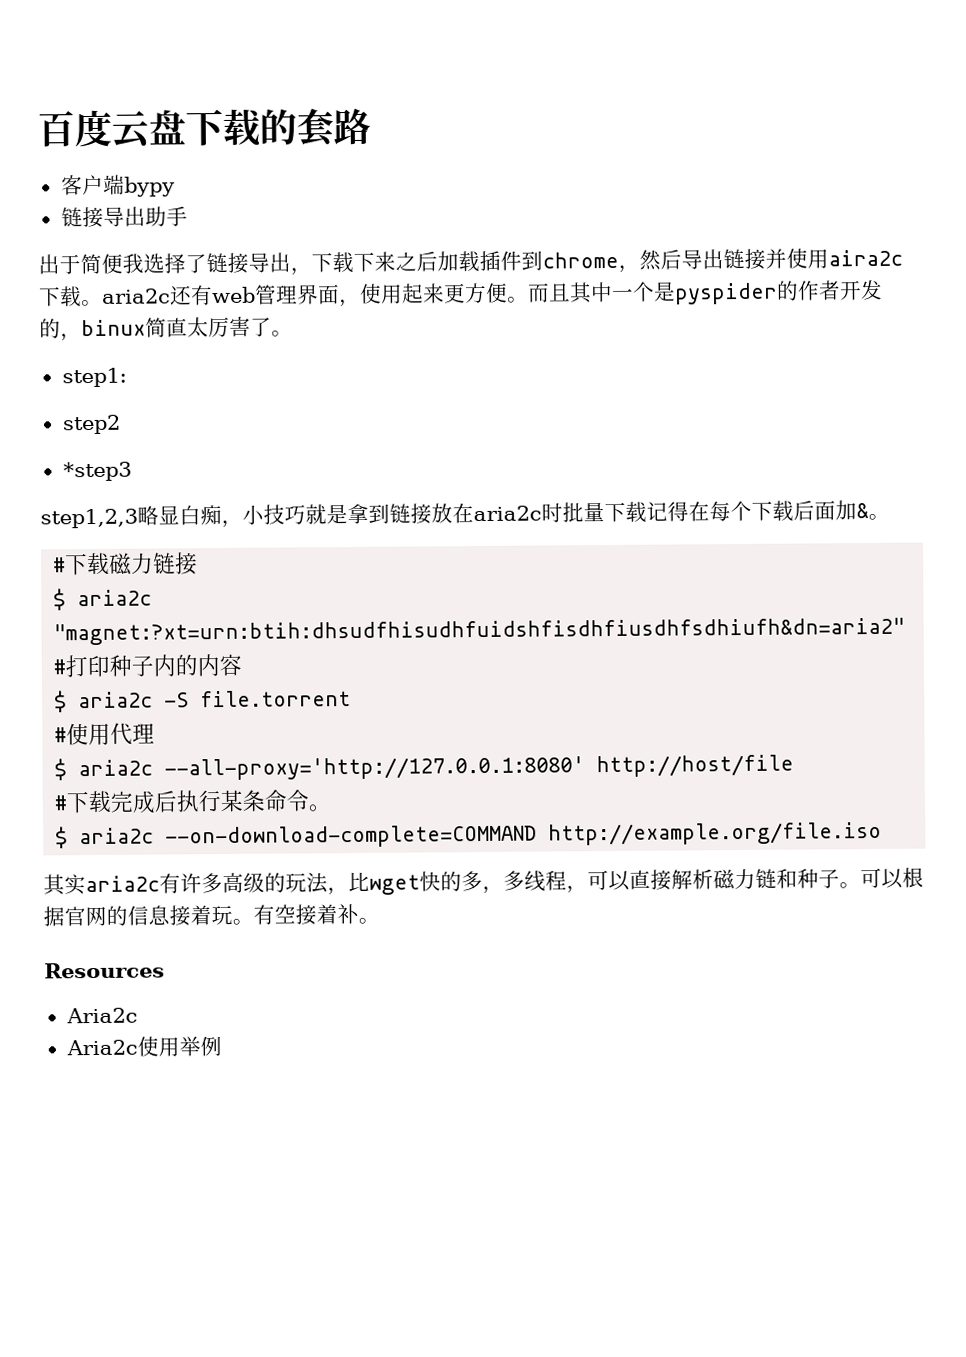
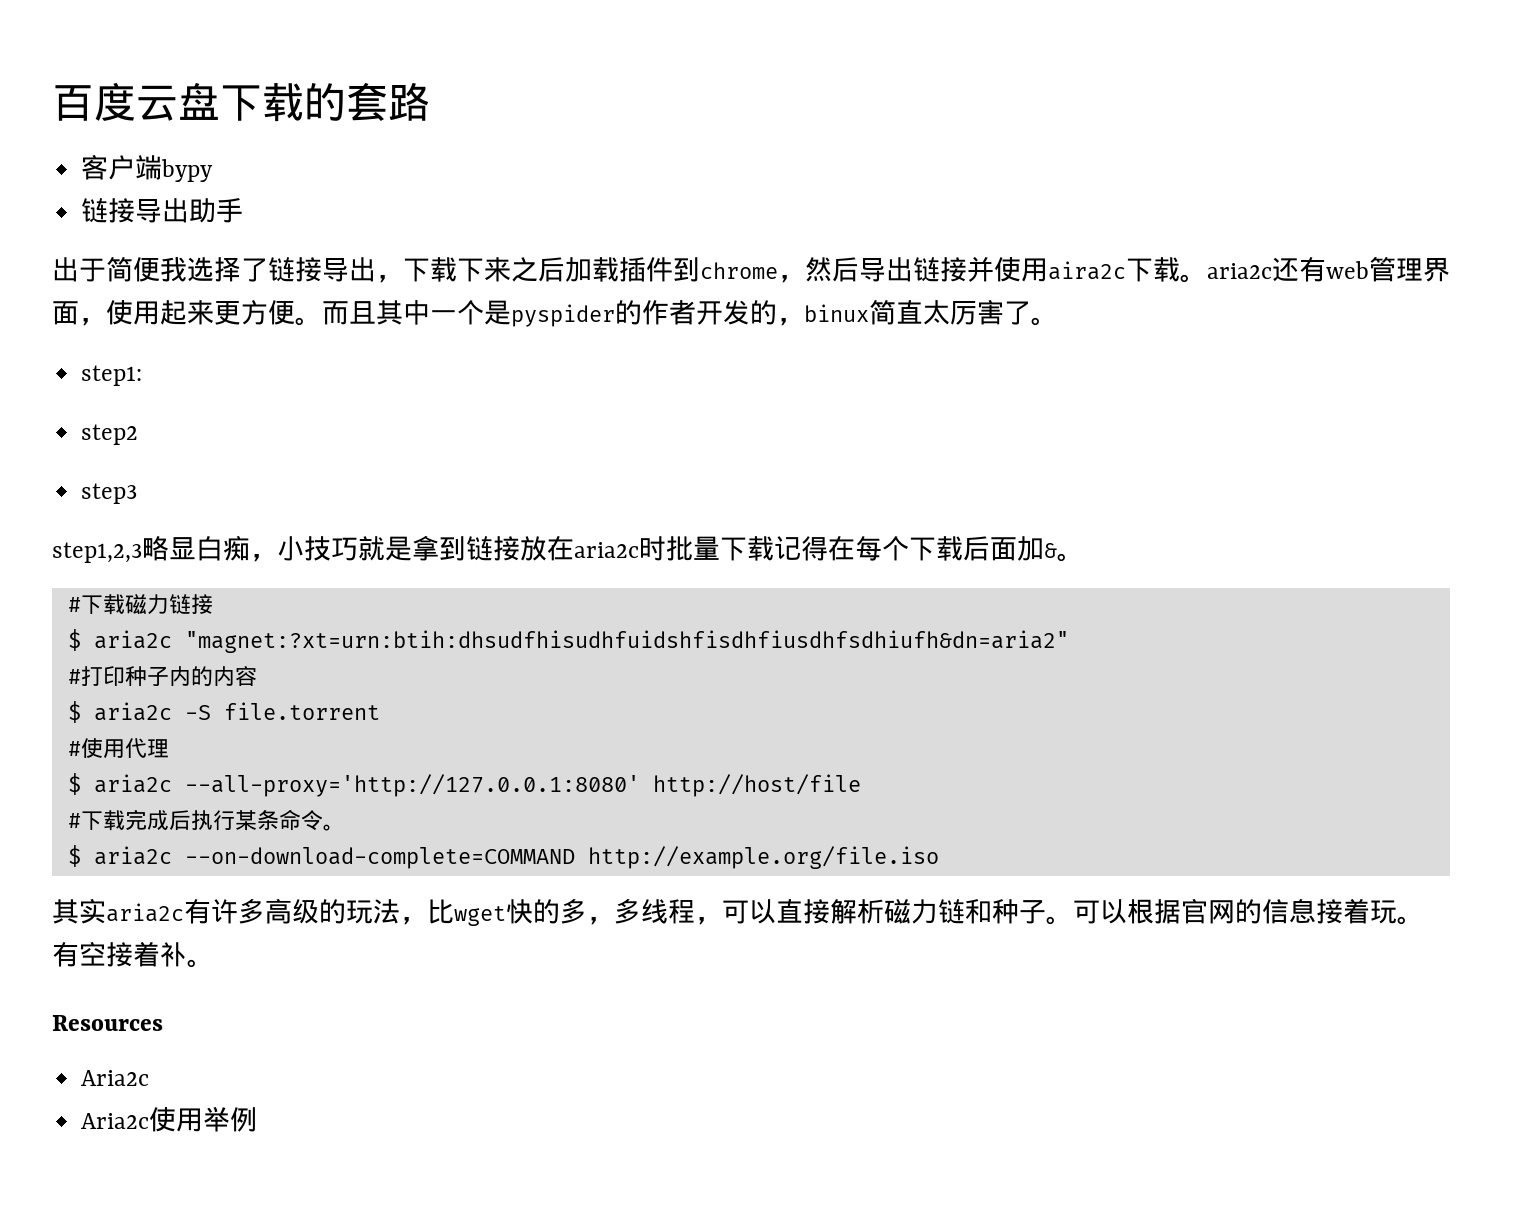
- *step3
+ step3

